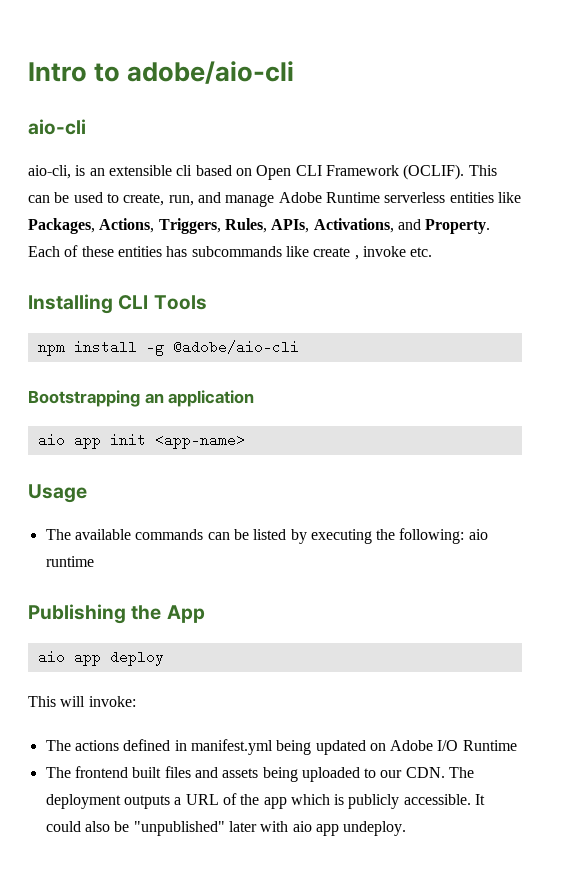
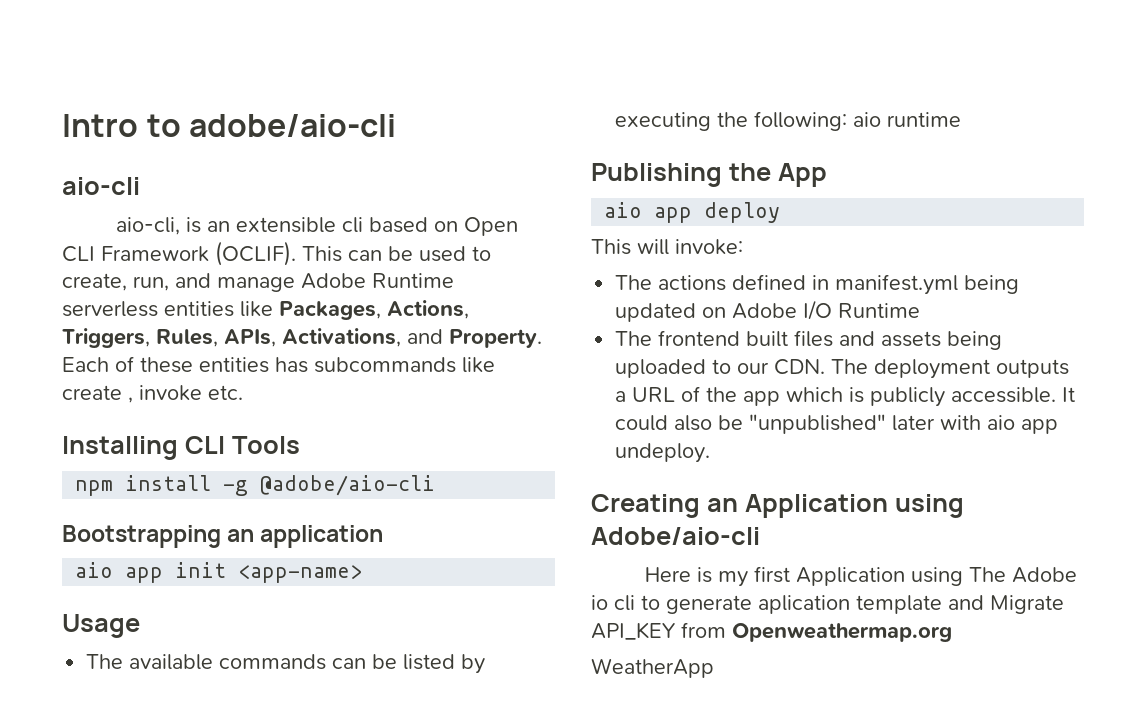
+ Creating an Application using Adobe/aio-cli
+ Here is my first Application using The Adobe io cli to generate aplication template and Migrate API_KEY from Openweathermap.org
+ WeatherApp

